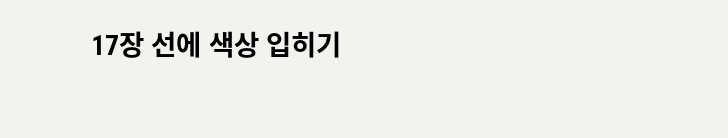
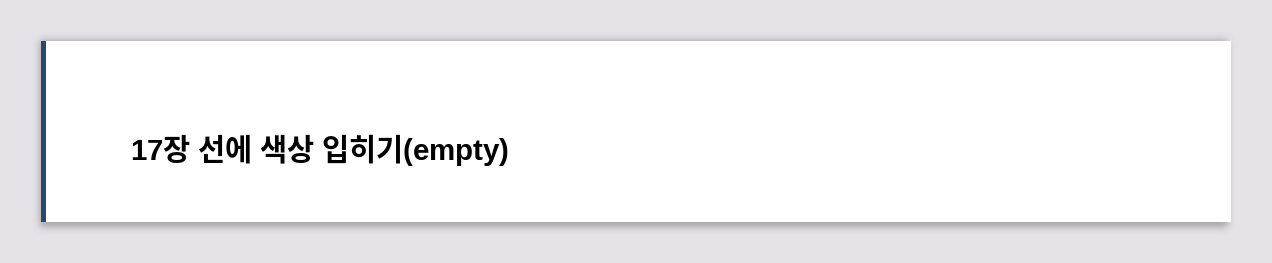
- 17장 선에 색상 입히기
+ 17장 선에 색상 입히기(empty)

